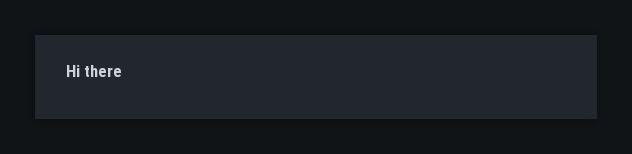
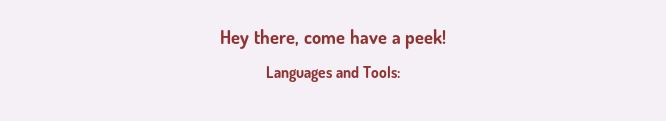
- Hi there
+ Hey there, come have a peek!
+ Languages and Tools:

